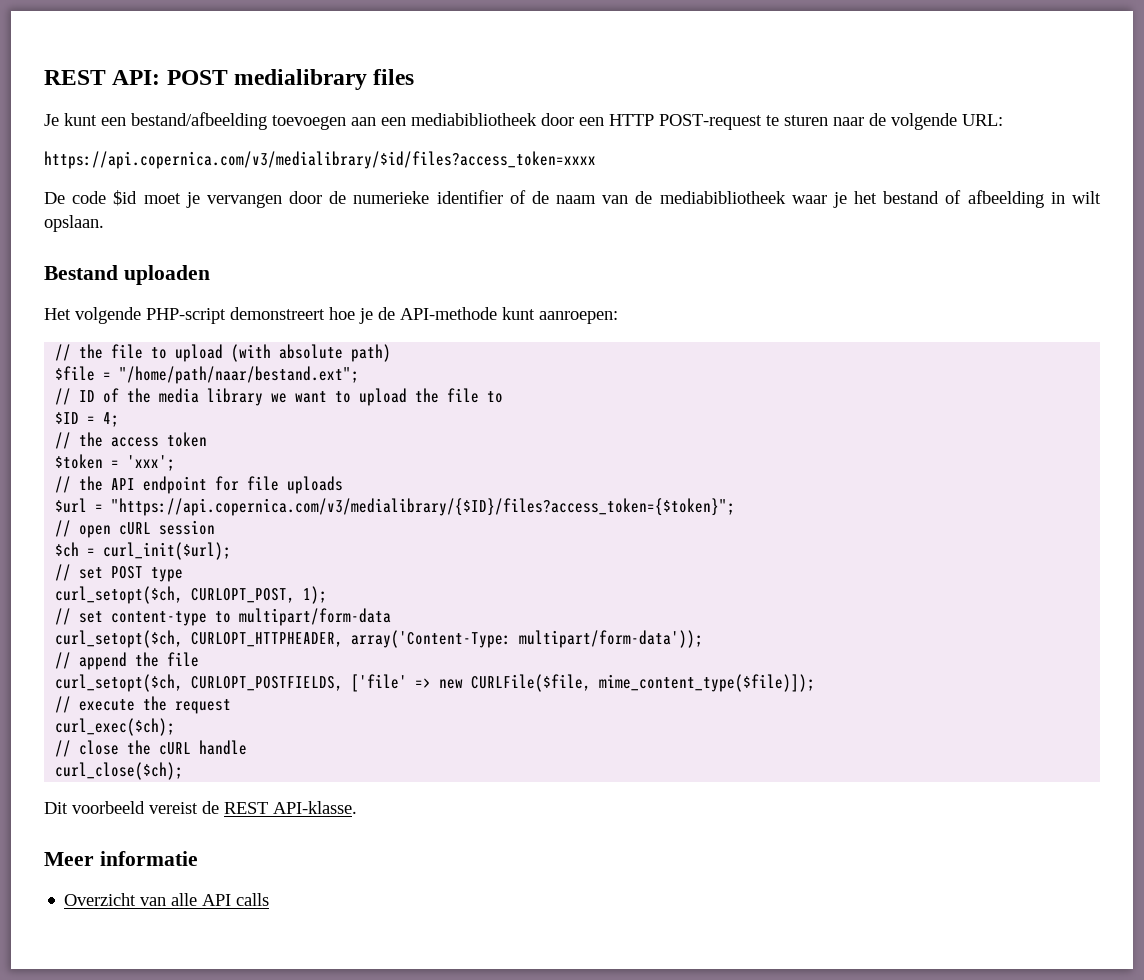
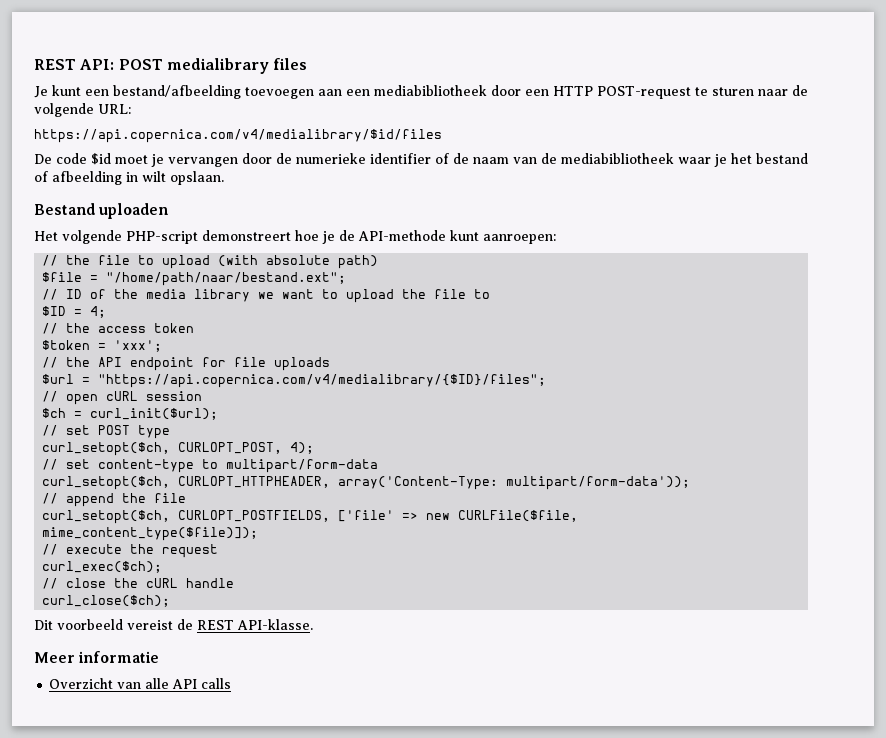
- https://api.copernica.com/v3/medialibrary/$id/files?access_token=xxxx
+ https://api.copernica.com/v4/medialibrary/$id/files
- $url = "https://api.copernica.com/v3/medialibrary/{$ID}/files?access_token={$token}";
+ $url = "https://api.copernica.com/v4/medialibrary/{$ID}/files";
- curl_setopt($ch, CURLOPT_POST, 1);
+ curl_setopt($ch, CURLOPT_POST, 4);

